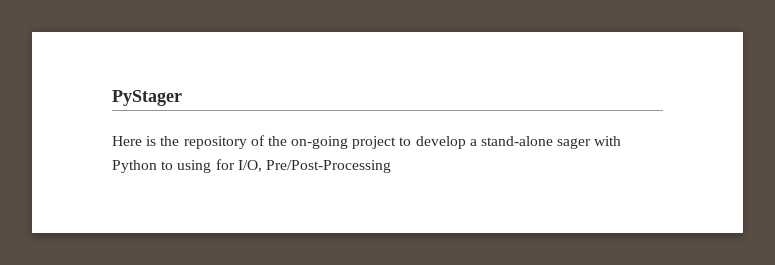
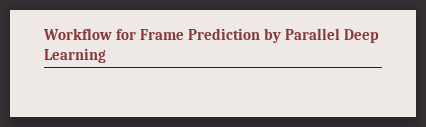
- PyStager
- Here is the repository of the on-going project to develop a stand-alone sager with Python to using for I/O, Pre/Post-Processing
+ Workflow for Frame Prediction by Parallel Deep Learning

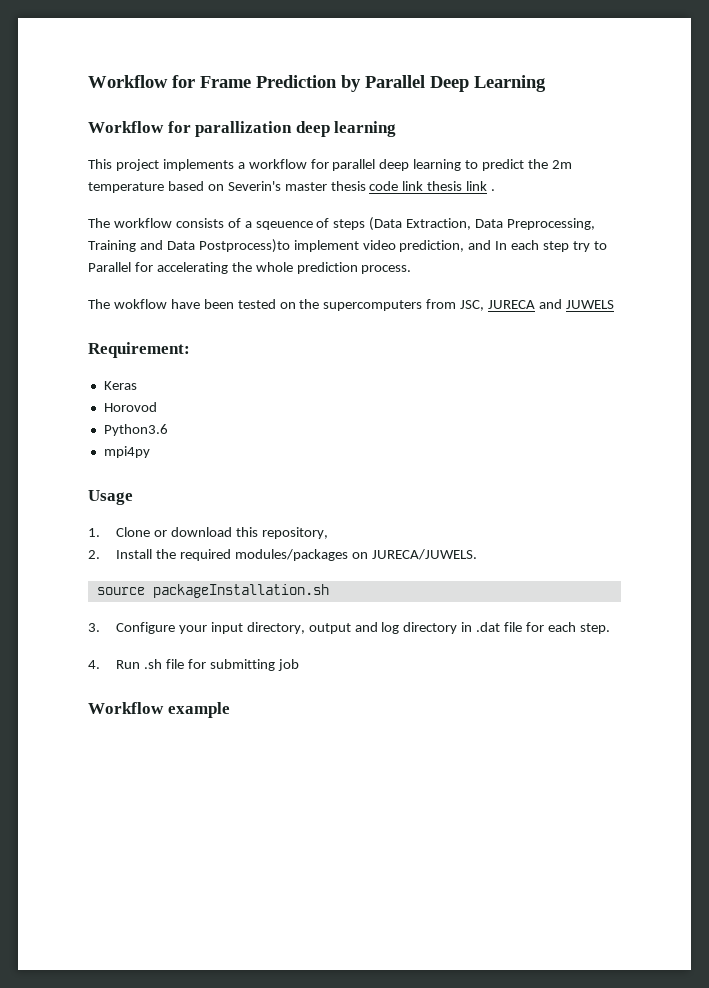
+ Workflow for parallization deep learning
+ This project implements a workflow for parallel deep learning to predict the 2m temperature based on Severin's master thesis code link thesis link .
+ The workflow consists of a sqeuence of steps (Data Extraction, Data Preprocessing, Training and Data Postprocess)to implement video prediction, and In each step try to Parallel for accelerating the whole prediction process.
+ The wokflow have been tested on the supercomputers from JSC, JURECA and JUWELS
+ Requirement:
+ Keras
+ Horovod
+ Python3.6
+ mpi4py
+ Usage
+ 1. Clone or download this repository,
+ 2. Install the required modules/packages on JURECA/JUWELS.
+ source packageInstallation.sh
+ 3. Configure your input directory, output and log directory in .dat file for each step.
+ 4. Run .sh file for submitting job
+ Workflow example

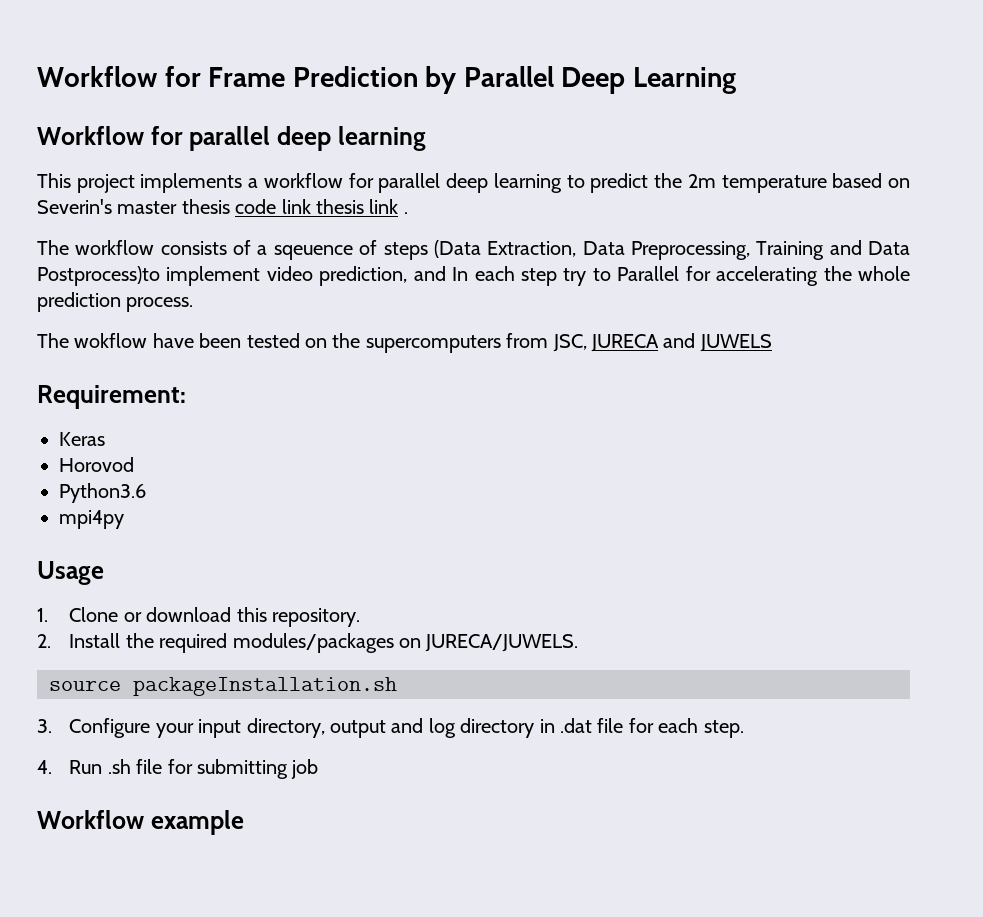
- Workflow for parallization deep learning
+ Workflow for parallel deep learning
- 1. Clone or download this repository,
+ 1. Clone or download this repository.

